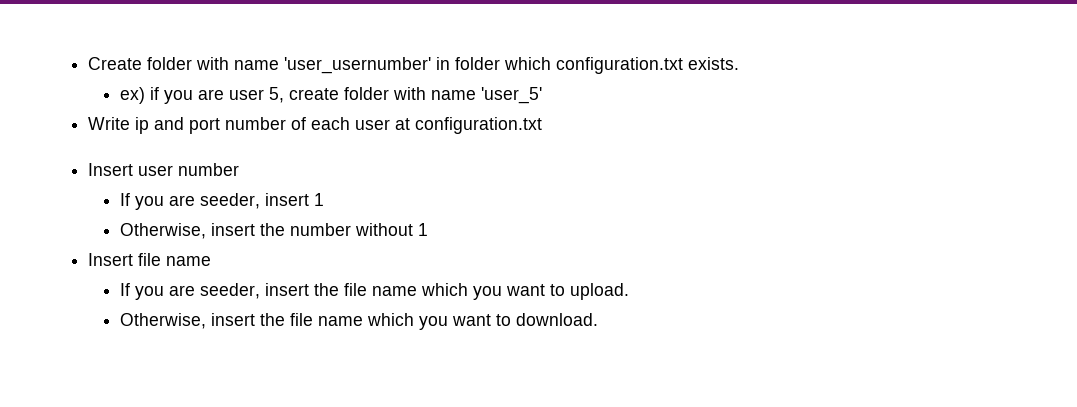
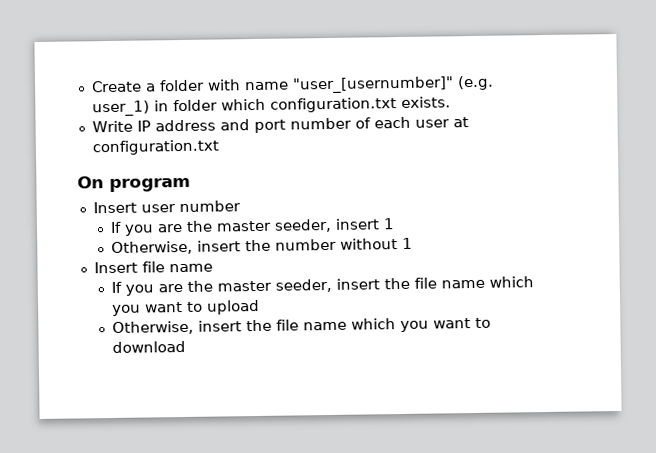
- Create folder with name 'user_usernumber' in folder which configuration.txt exists.
+ Create a folder with name "user_[usernumber]" (e.g. user_1) in folder which configuration.txt exists.
- ex) if you are user 5, create folder with name 'user_5'
- Write ip and port number of each user at configuration.txt
+ Write IP address and port number of each user at configuration.txt
+ On program
- If you are seeder, insert 1
+ If you are the master seeder, insert 1
- If you are seeder, insert the file name which you want to upload.
+ If you are the master seeder, insert the file name which you want to upload
- Otherwise, insert the file name which you want to download.
+ Otherwise, insert the file name which you want to download

